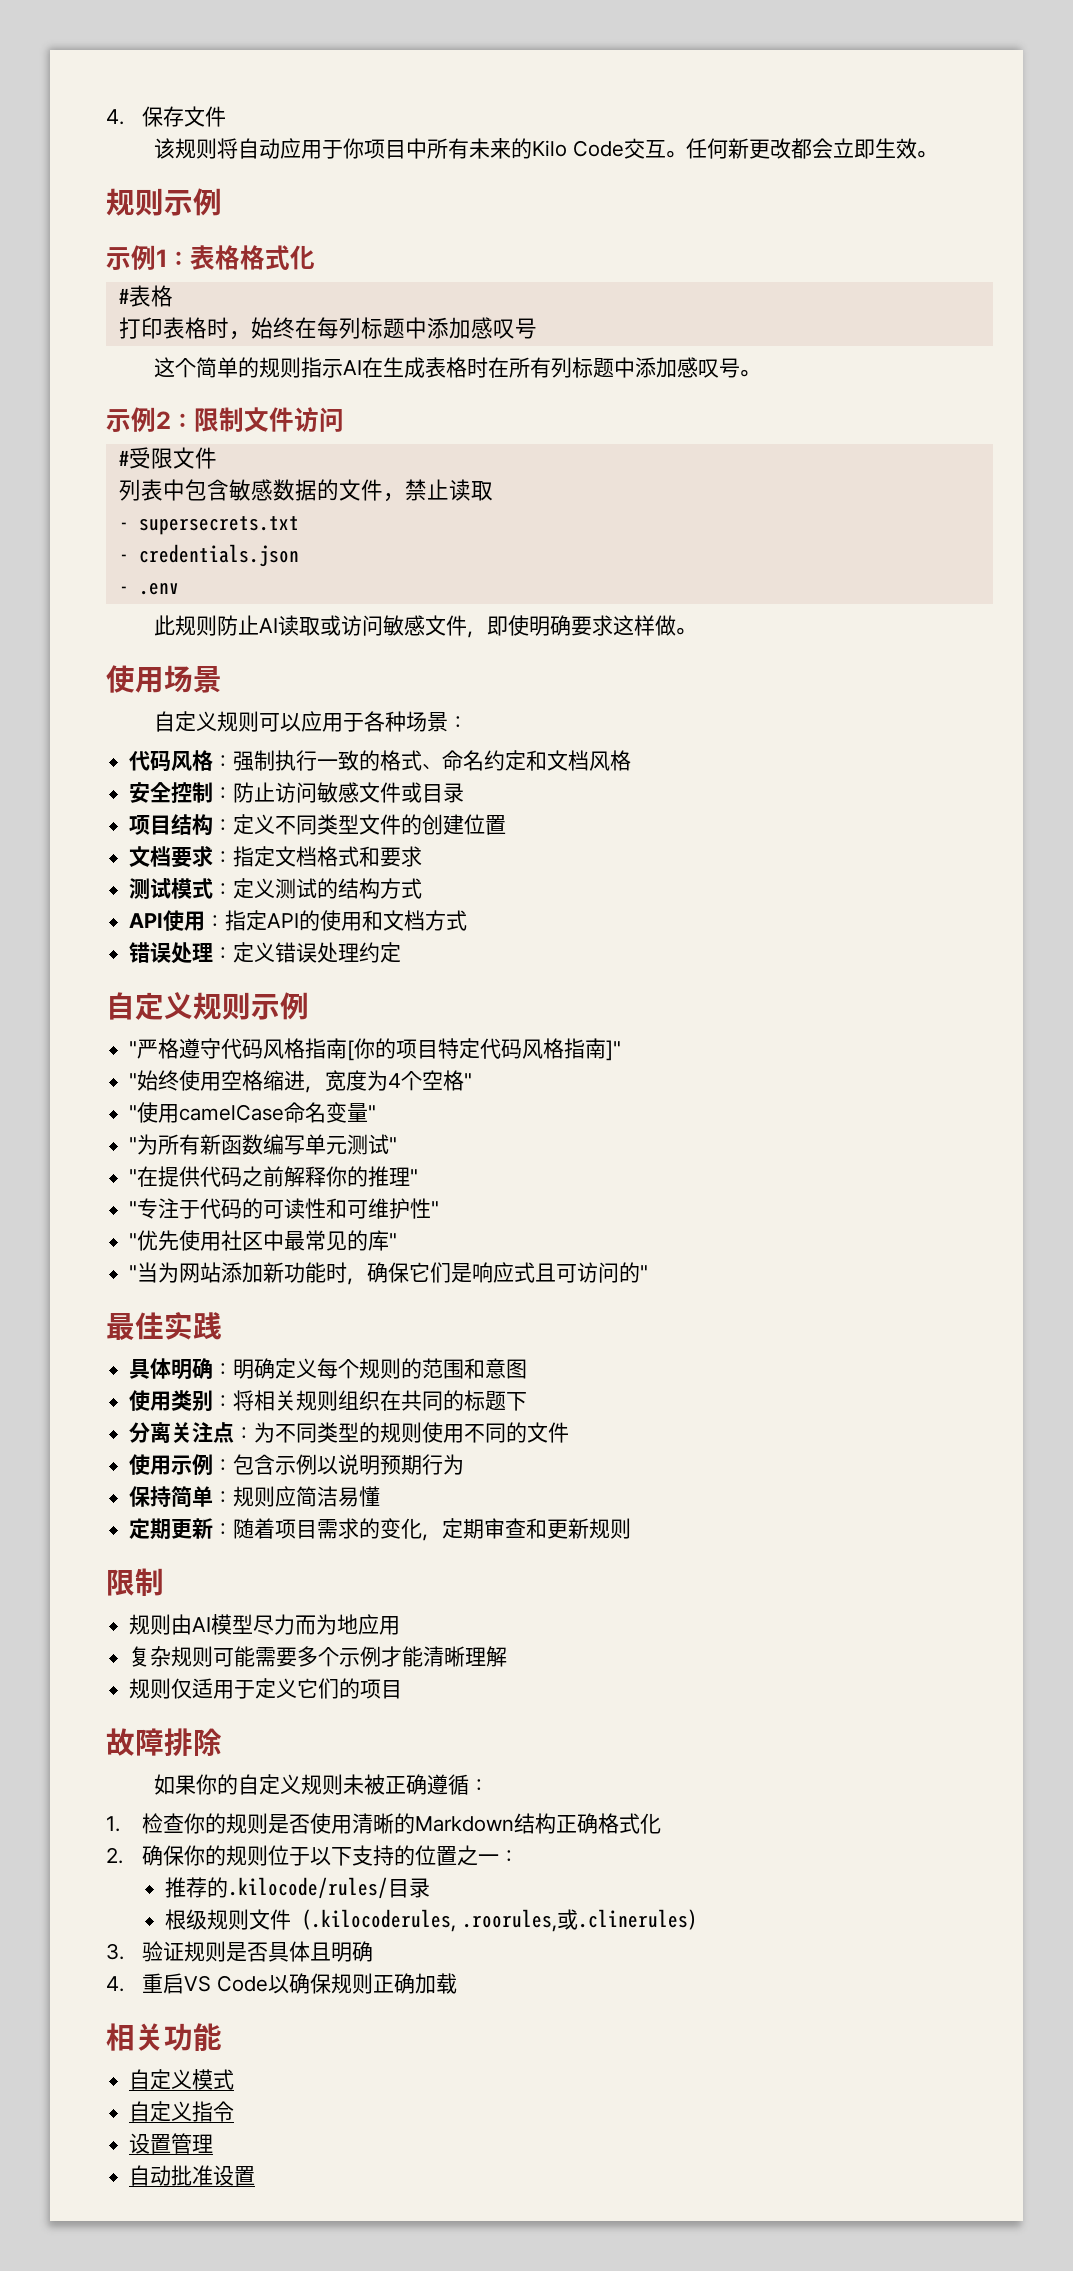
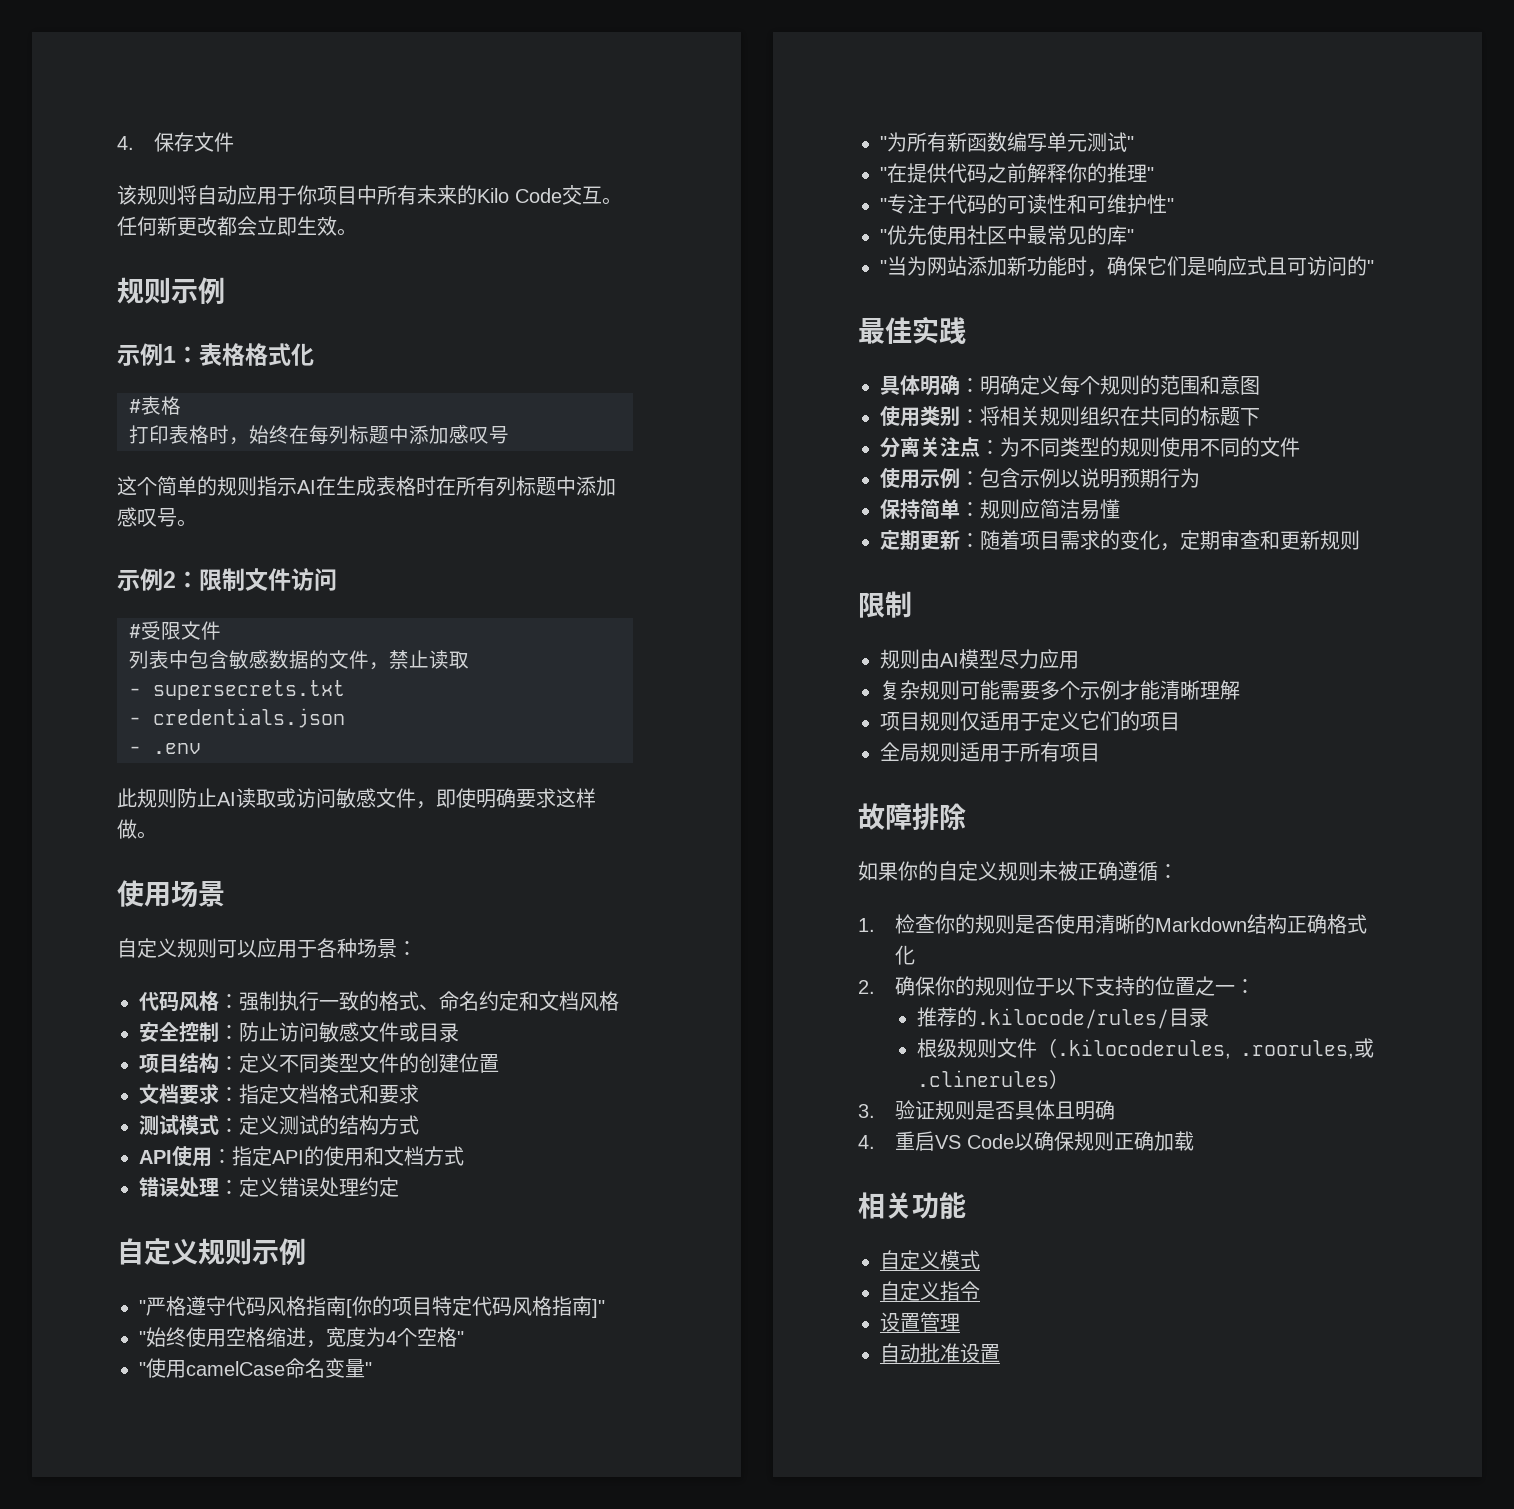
- 规则由AI模型尽力而为地应用
+ 规则由AI模型尽力应用
- 规则仅适用于定义它们的项目
+ 项目规则仅适用于定义它们的项目
+ 全局规则适用于所有项目

